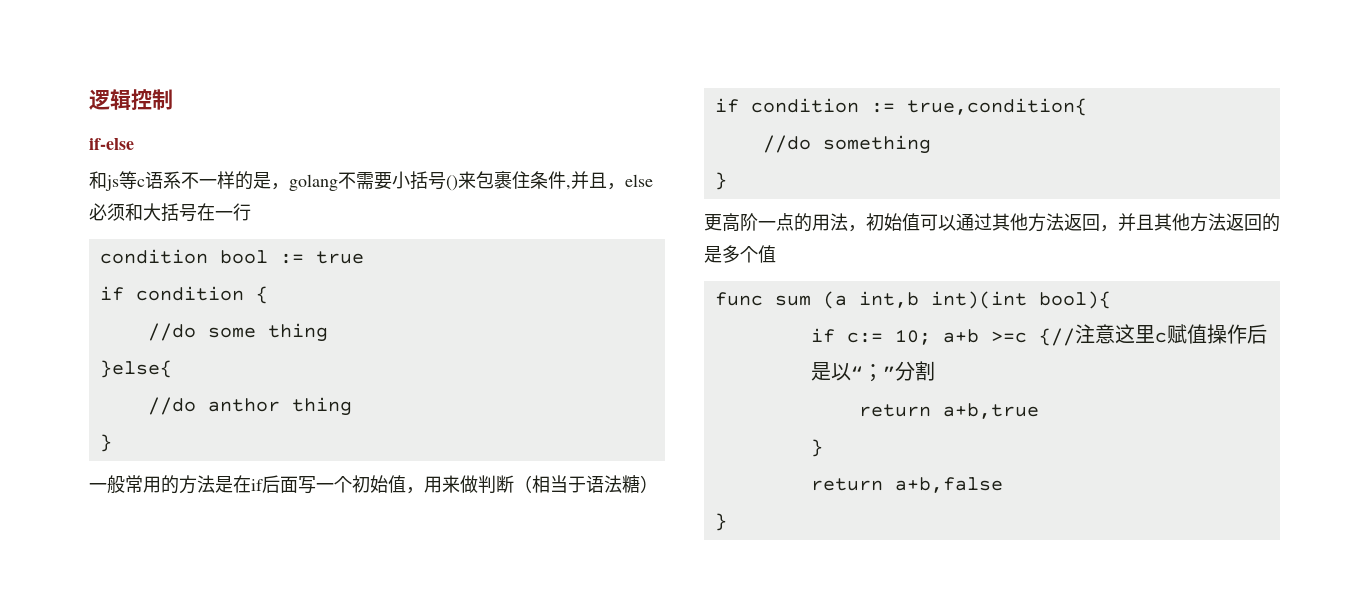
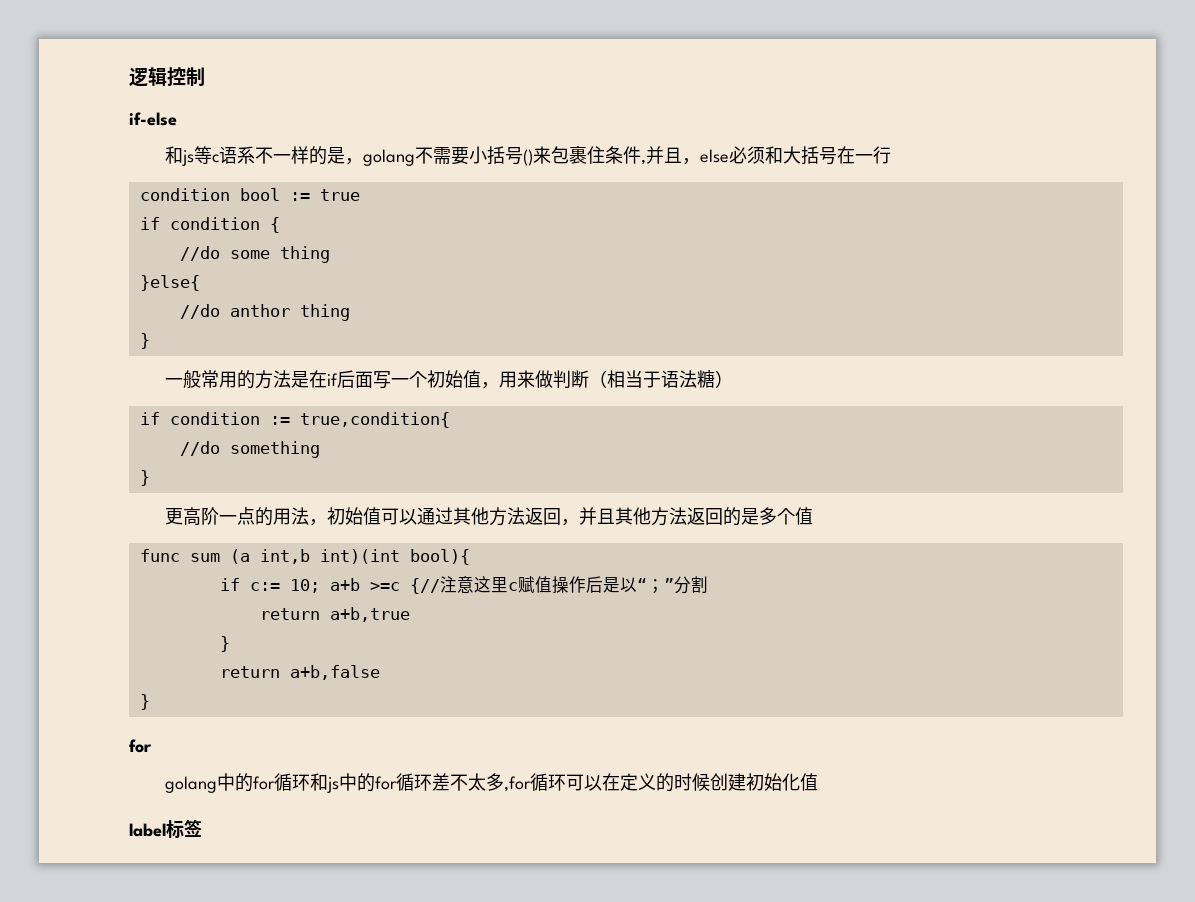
  return a+b,false
  }
+ for
+ golang中的for循环和js中的for循环差不太多,for循环可以在定义的时候创建初始化值
+ label标签

